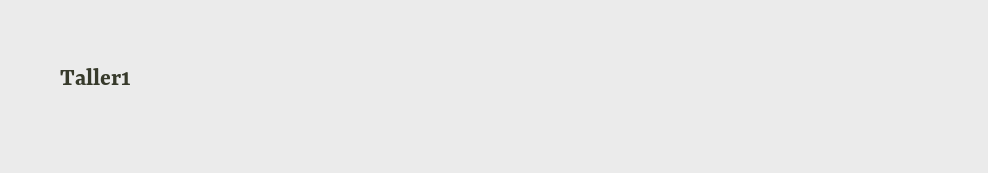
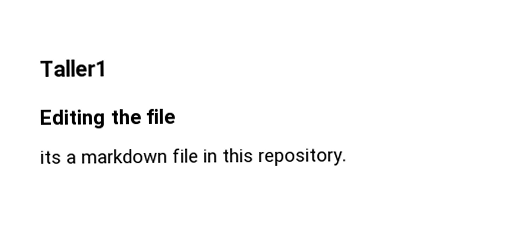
+ Editing the file
+ its a markdown file in this repository.

